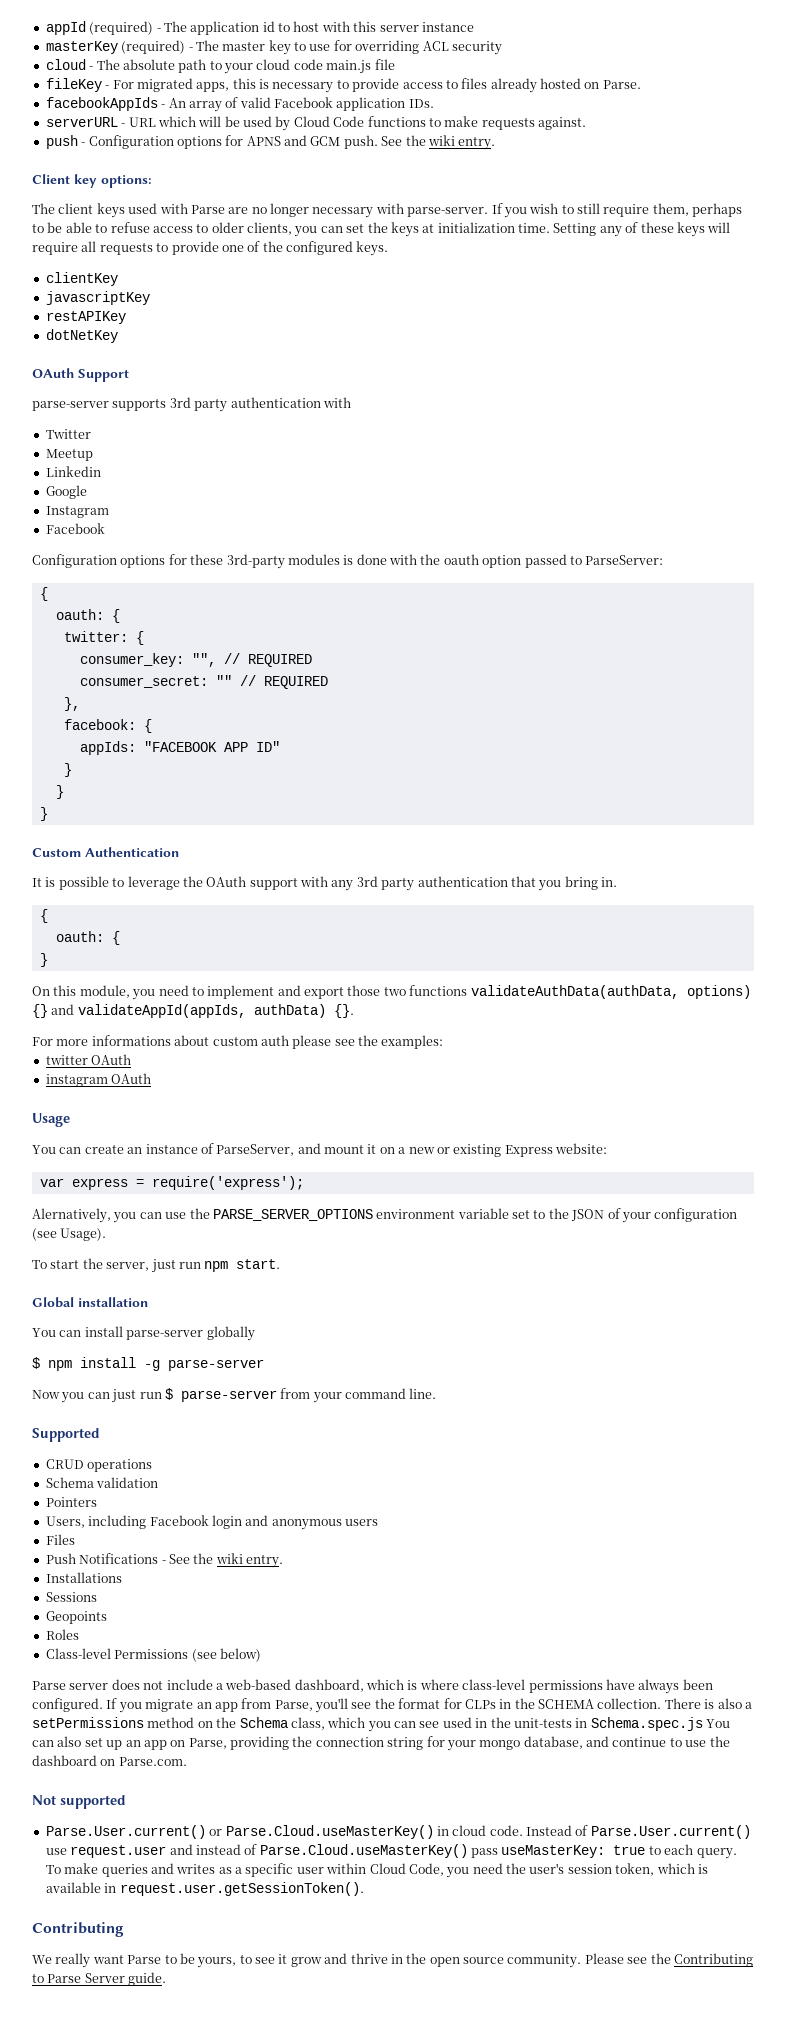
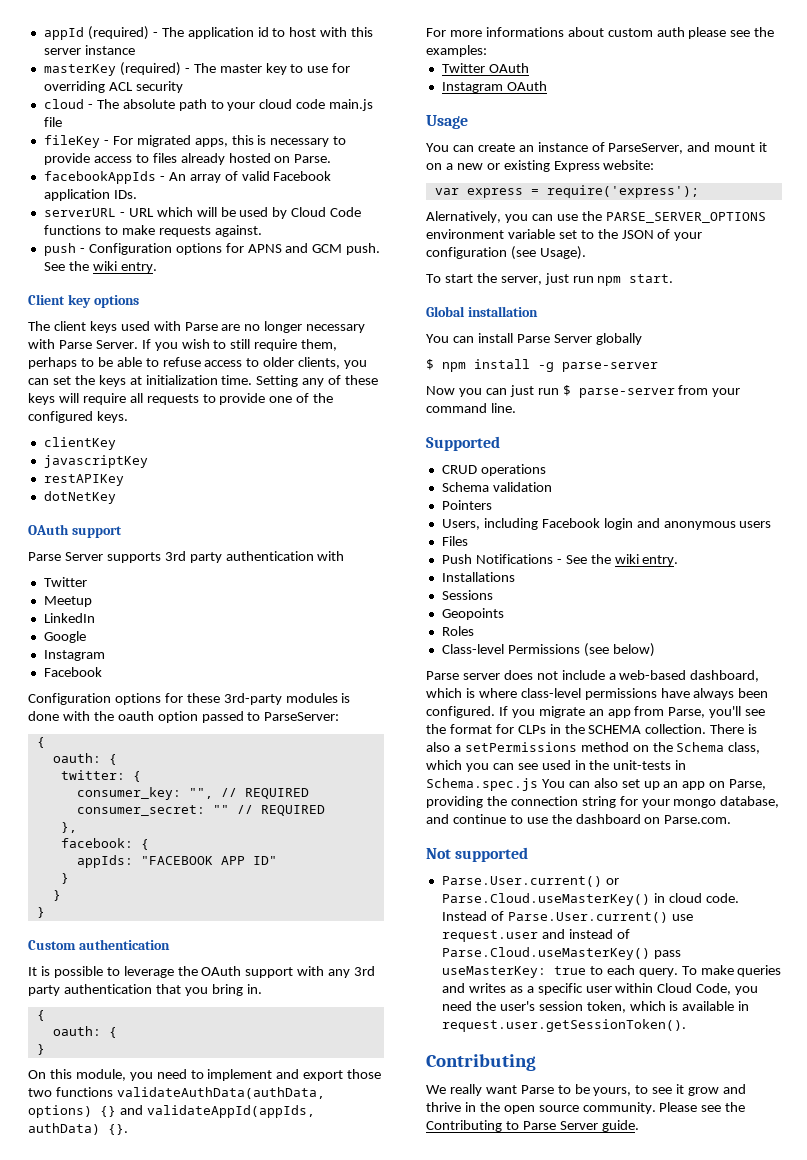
- Client key options:
+ Client key options
- The client keys used with Parse are no longer necessary with parse-server.
+ The client keys used with Parse are no longer necessary with Parse Server.
  dotNetKey
- OAuth Support
- parse-server supports 3rd party authentication with
+ OAuth support
+ Parse Server supports 3rd party authentication with
- Linkedin
+ LinkedIn
- Custom Authentication
+ Custom authentication
- twitter OAuth
- instagram OAuth
+ Twitter OAuth
+ Instagram OAuth
- You can install parse-server globally
+ You can install Parse Server globally

